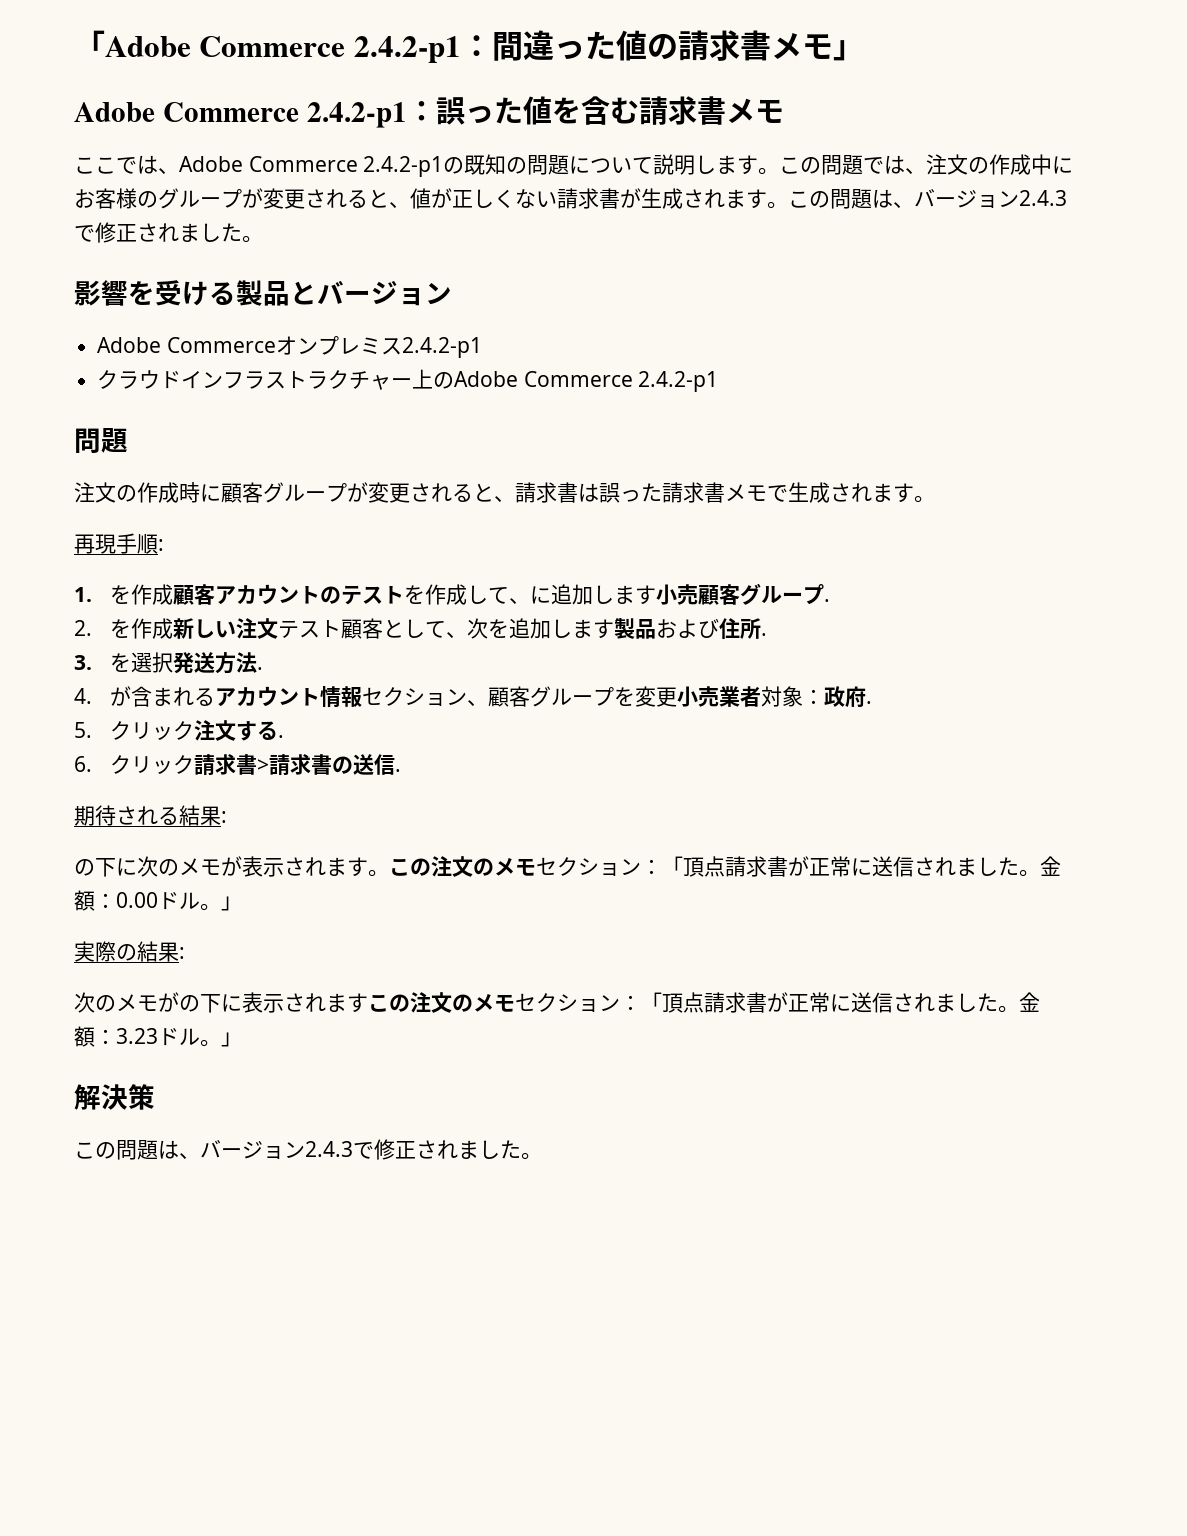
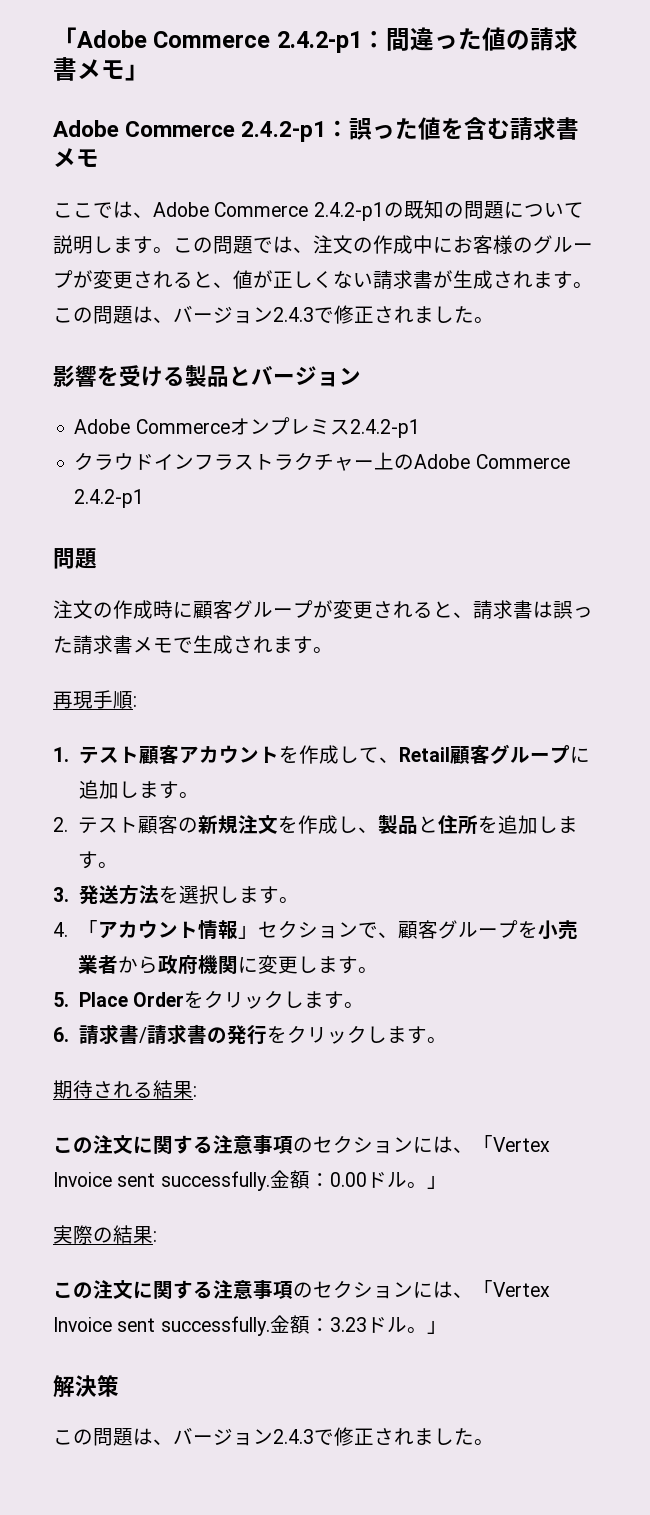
- 1.を作成顧客アカウントのテストを作成して、に追加します小売顧客グループ.
- 2.を作成新しい注文テスト顧客として、次を追加します製品および住所.
+ 1.テスト顧客アカウントを作成して、Retail顧客グループに追加します。
+ 2.テスト顧客の新規注文を作成し、製品と住所を追加します。
- 3.を選択発送方法.
+ 3.発送方法を選択します。
- 4.が含まれるアカウント情報セクション、顧客グループを変更小売業者対象：政府.
- 5.クリック注文する.
- 6.クリック請求書>請求書の送信.
+ 4.「アカウント情報」セクションで、顧客グループを小売業者から政府機関に変更します。
+ 5. Place Orderをクリックします。
+ 6.請求書/請求書の発行をクリックします。
  期待される結果:
- の下に次のメモが表示されます。この注文のメモセクション：「頂点請求書が正常に送信されました。
+ この注文に関する注意事項のセクションには、「Vertex Invoice sent successfully.
  実際の結果:
- 次のメモがの下に表示されますこの注文のメモセクション：「頂点請求書が正常に送信されました。
+ この注文に関する注意事項のセクションには、「Vertex Invoice sent successfully.

